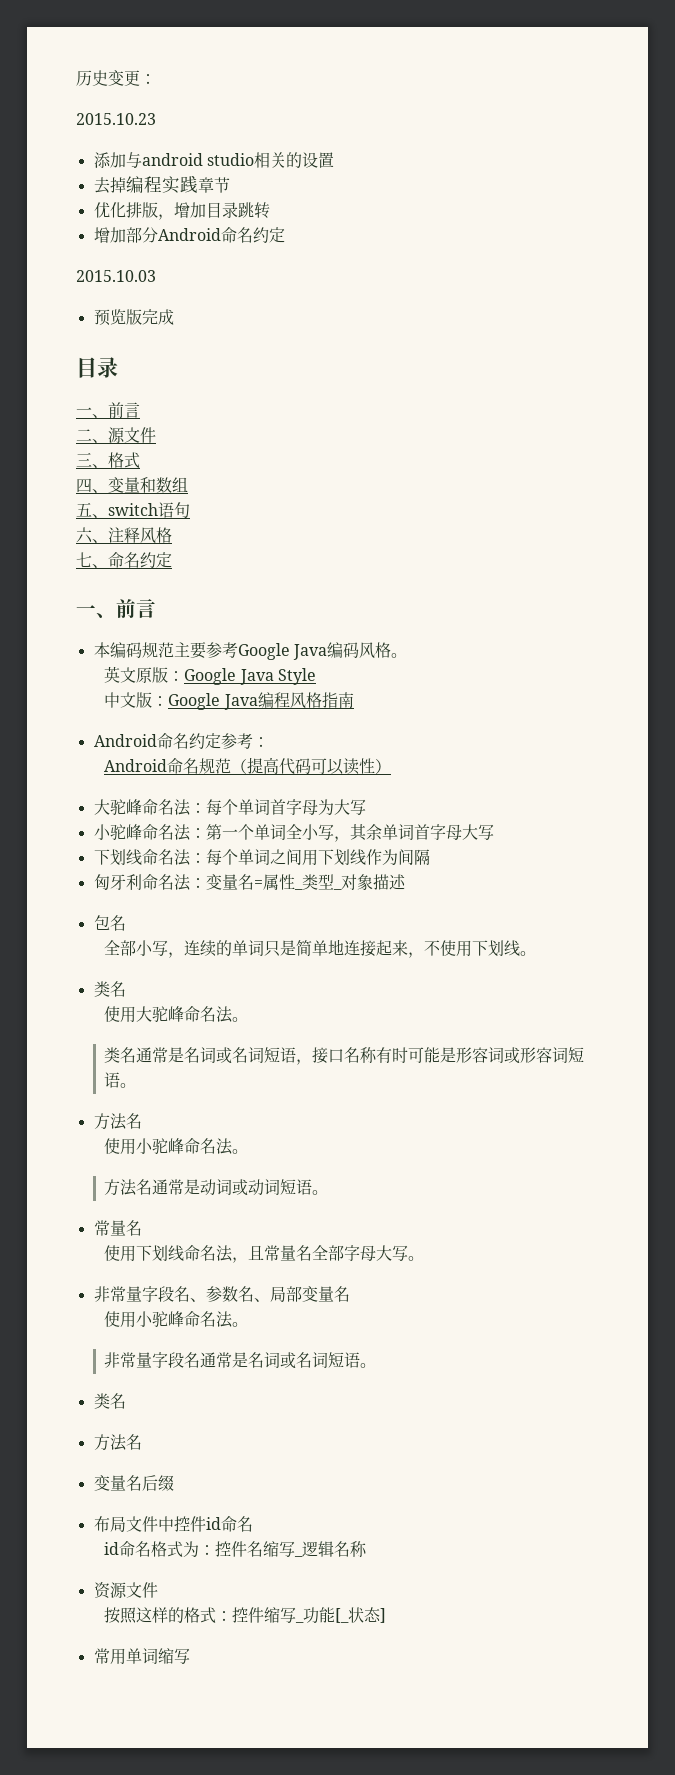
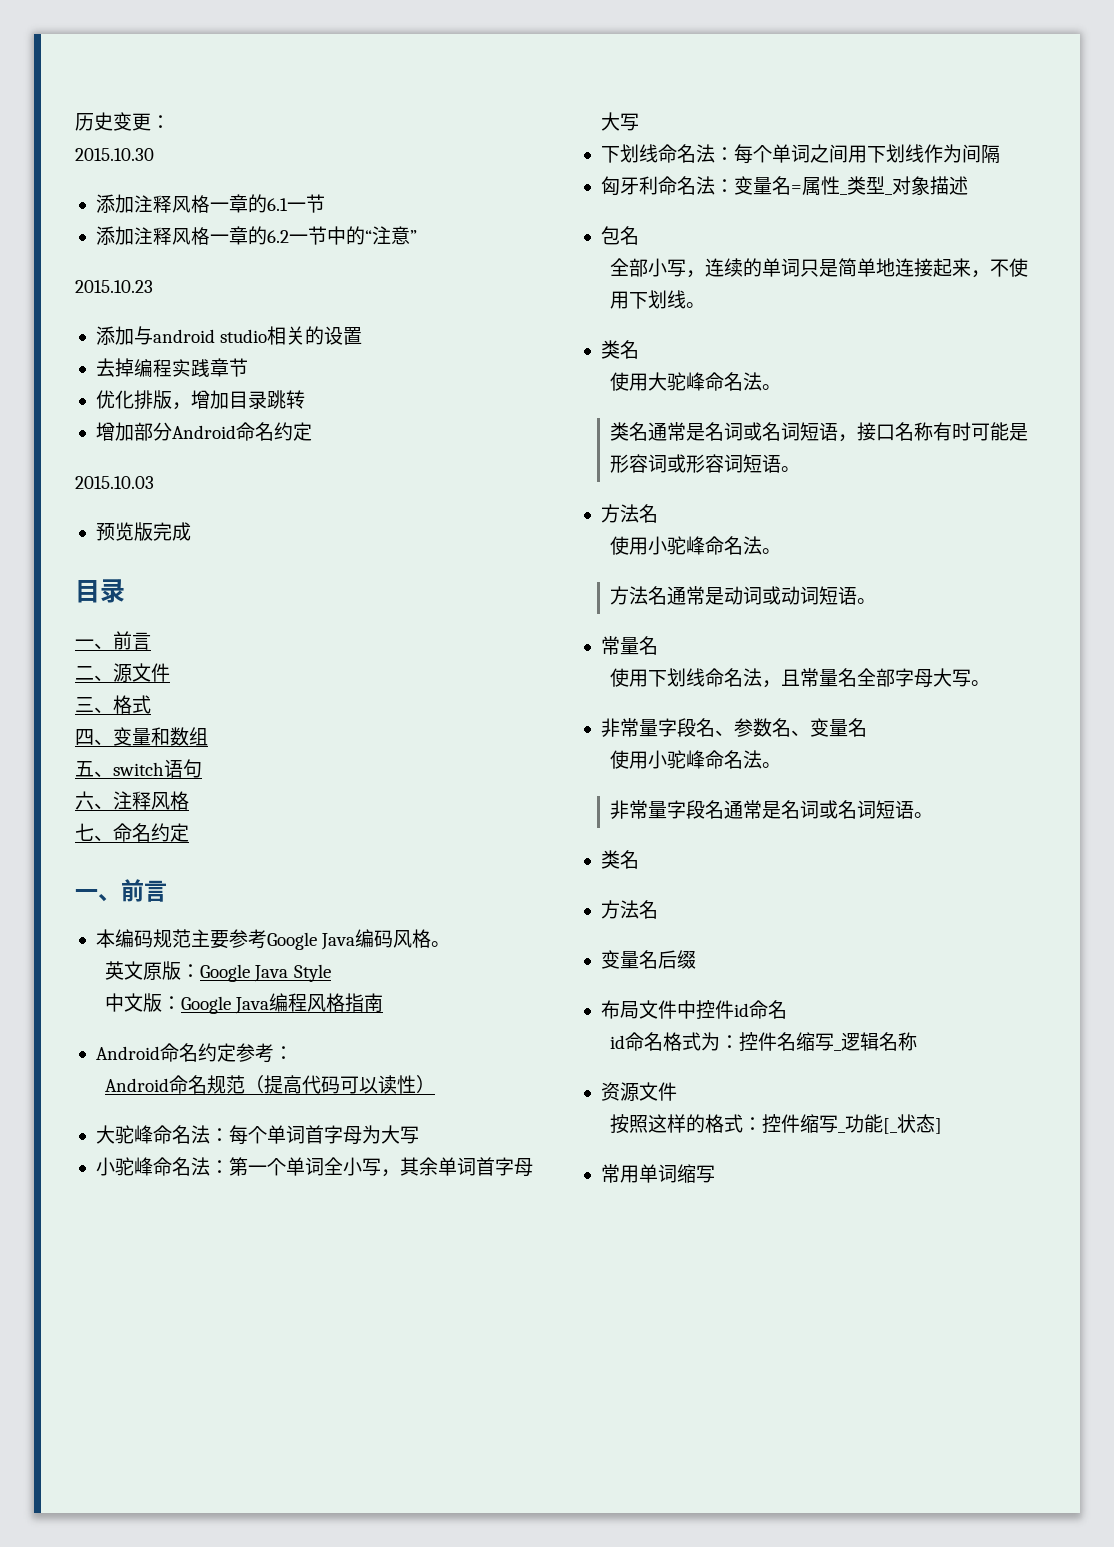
+ 2015.10.30
+ 添加注释风格一章的6.1一节
+ 添加注释风格一章的6.2一节中的“注意”
- 非常量字段名、参数名、局部变量名
+ 非常量字段名、参数名、变量名

